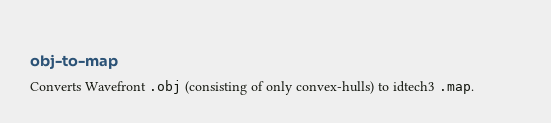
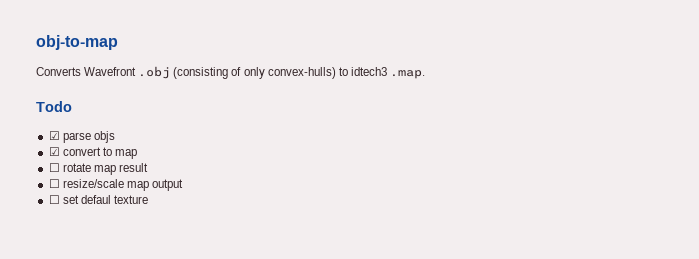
+ Todo
+ ☑ parse objs
+ ☑ convert to map
+ ☐ rotate map result
+ ☐ resize/scale map output
+ ☐ set defaul texture

